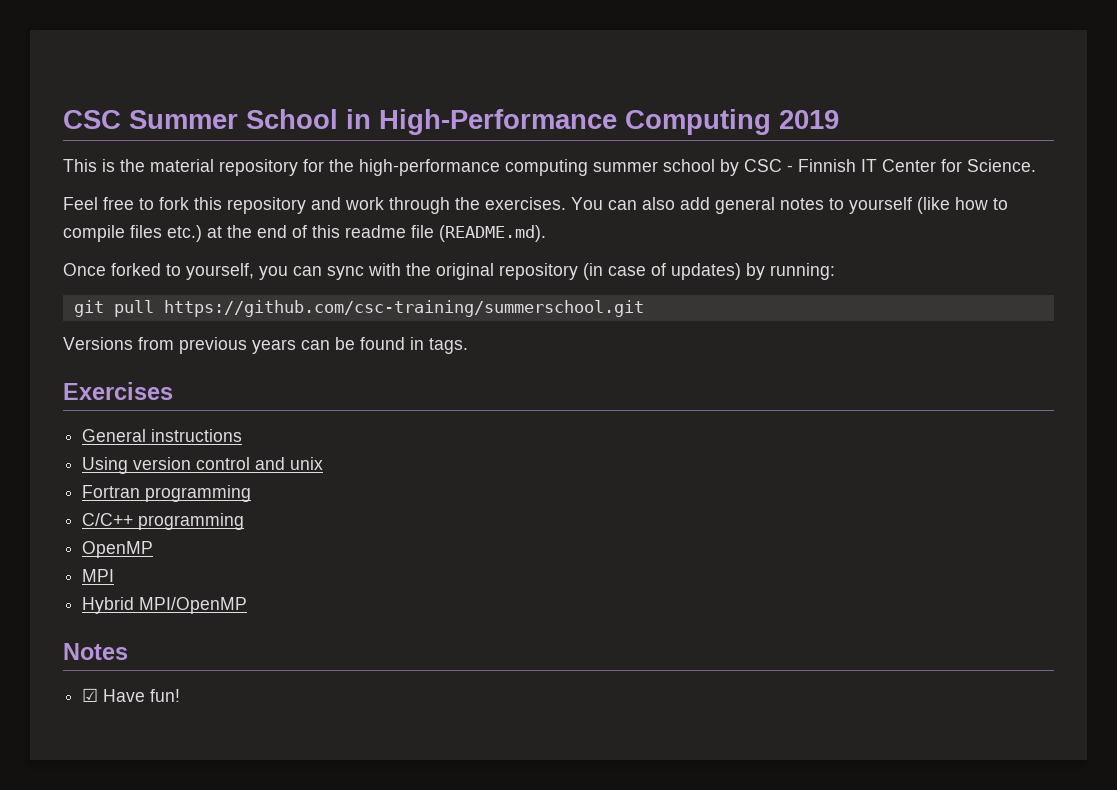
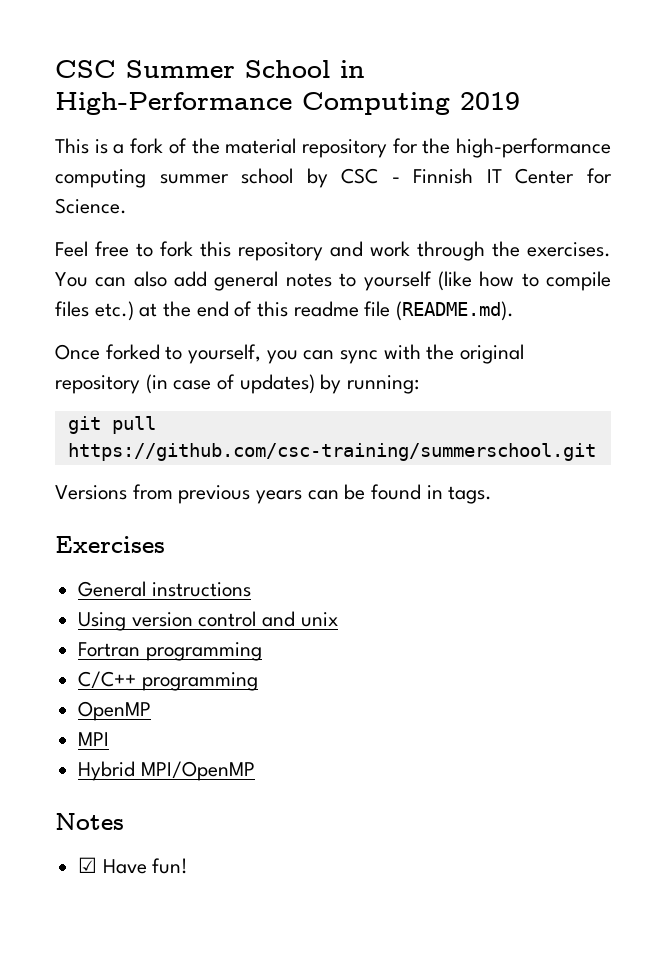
- This is the material repository for the high-performance computing summer school by CSC - Finnish IT Center for Science.
+ This is a fork of the material repository for the high-performance computing summer school by CSC - Finnish IT Center for Science.

